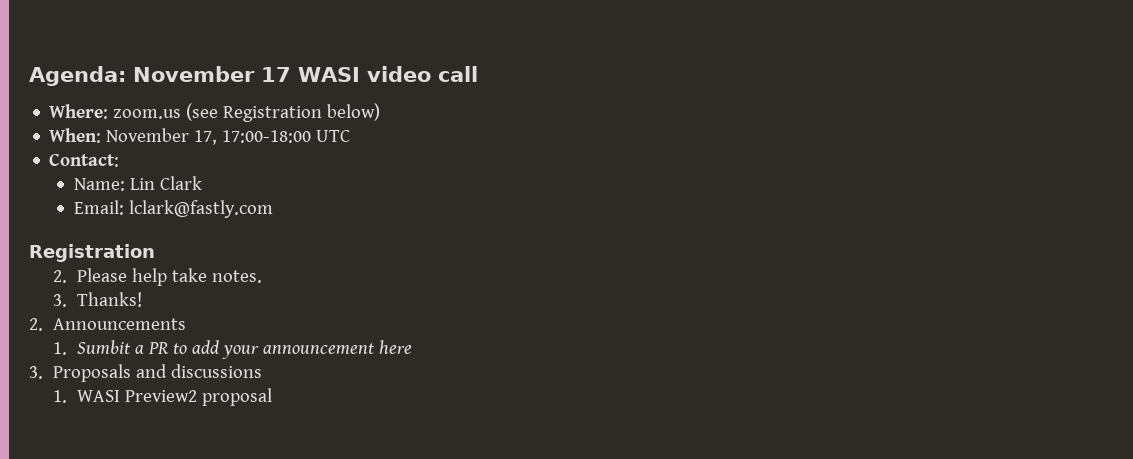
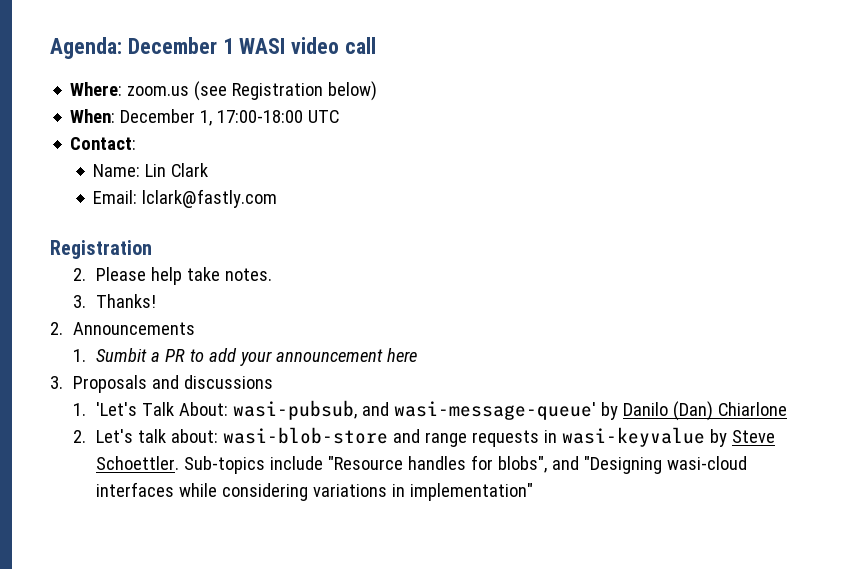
- Agenda: November 17 WASI video call
+ Agenda: December 1 WASI video call
- When: November 17, 17:00-18:00 UTC
+ When: December 1, 17:00-18:00 UTC
- 1. WASI Preview2 proposal
+ 1. 'Let's Talk About: wasi-pubsub, and wasi-message-queue' by Danilo (Dan) Chiarlone
+ 2. Let's talk about: wasi-blob-store and range requests in wasi-keyvalue by Steve Schoettler. Sub-topics include "Resource handles for blobs", and "Designing wasi-cloud interfaces while considering variations in implementation"

